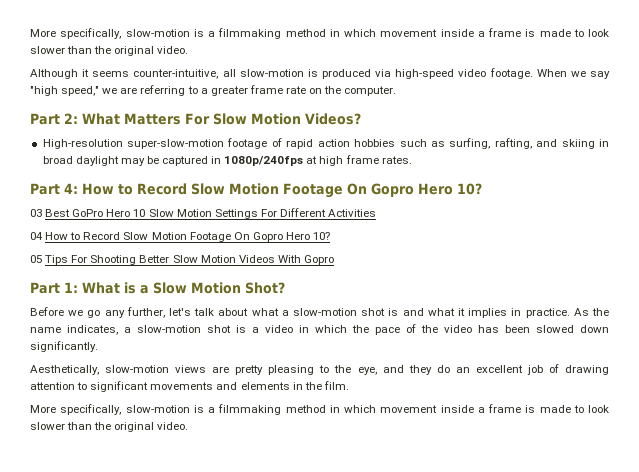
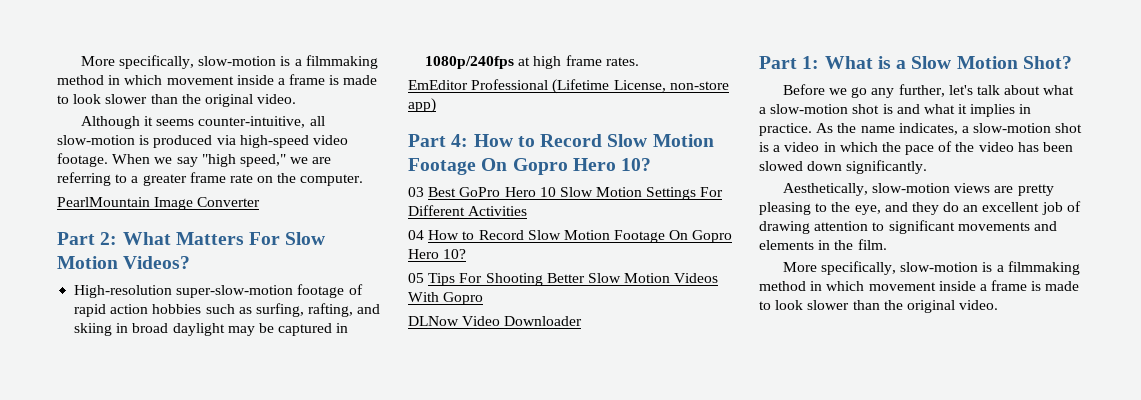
+ PearlMountain Image Converter
+ EmEditor Professional (Lifetime License, non-store app)
+ DLNow Video Downloader

